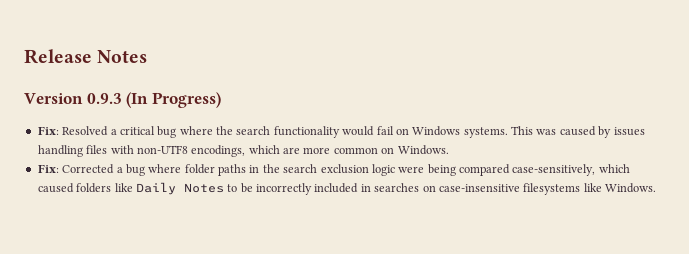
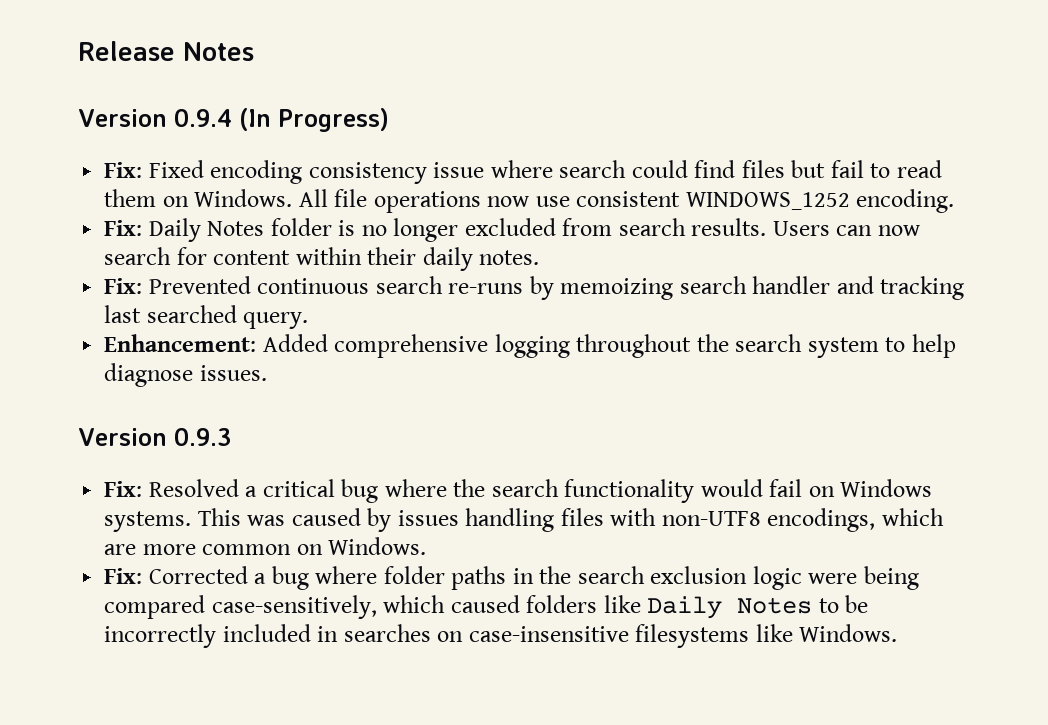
- Version 0.9.3 (In Progress)
+ Version 0.9.4 (In Progress)
+ Fix: Fixed encoding consistency issue where search could find files but fail to read them on Windows. All file operations now use consistent WINDOWS_1252 encoding.
+ Fix: Daily Notes folder is no longer excluded from search results. Users can now search for content within their daily notes.
+ Fix: Prevented continuous search re-runs by memoizing search handler and tracking last searched query.
+ Enhancement: Added comprehensive logging throughout the search system to help diagnose issues.
+ Version 0.9.3

